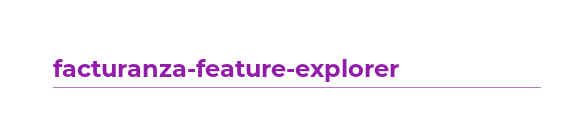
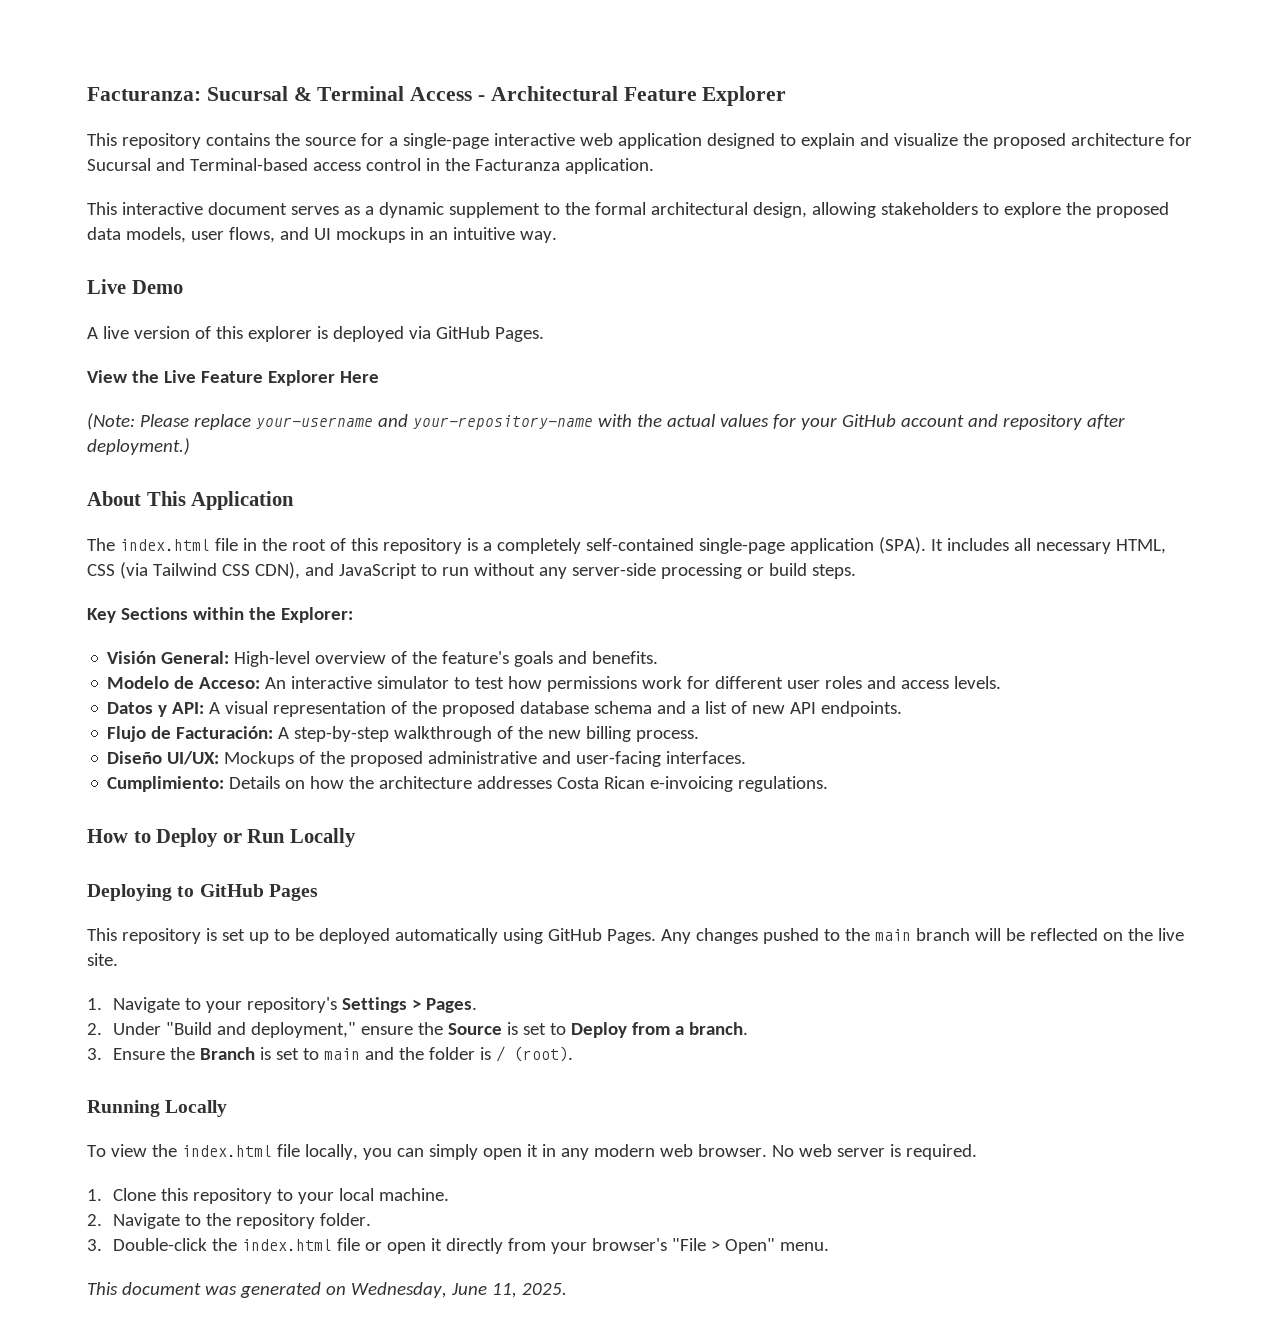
- facturanza-feature-explorer
+ Facturanza: Sucursal & Terminal Access - Architectural Feature Explorer
+ This repository contains the source for a single-page interactive web application designed to explain and visualize the proposed architecture for Sucursal and Terminal-based access control in the Facturanza application.
+ This interactive document serves as a dynamic supplement to the formal architectural design, allowing stakeholders to explore the proposed data models, user flows, and UI mockups in an intuitive way.
+ Live Demo
+ A live version of this explorer is deployed via GitHub Pages.
+ View the Live Feature Explorer Here
+ (Note: Please replace your-username and your-repository-name with the actual values for your GitHub account and repository after deployment.)
+ About This Application
+ The index.html file in the root of this repository is a completely self-contained single-page application (SPA). It includes all necessary HTML, CSS (via Tailwind CSS CDN), and JavaScript to run without any server-side processing or build steps.
+ Key Sections within the Explorer:
+ Visión General: High-level overview of the feature's goals and benefits.
+ Modelo de Acceso: An interactive simulator to test how permissions work for different user roles and access levels.
+ Datos y API: A visual representation of the proposed database schema and a list of new API endpoints.
+ Flujo de Facturación: A step-by-step walkthrough of the new billing process.
+ Diseño UI/UX: Mockups of the proposed administrative and user-facing interfaces.
+ Cumplimiento: Details on how the architecture addresses Costa Rican e-invoicing regulations.
+ How to Deploy or Run Locally
+ Deploying to GitHub Pages
+ This repository is set up to be deployed automatically using GitHub Pages. Any changes pushed to the main branch will be reflected on the live site.
+ 1. Navigate to your repository's Settings > Pages.
+ 2. Under "Build and deployment," ensure the Source is set to Deploy from a branch.
+ 3. Ensure the Branch is set to main and the folder is / (root).
+ Running Locally
+ To view the index.html file locally, you can simply open it in any modern web browser. No web server is required.
+ 1. Clone this repository to your local machine.
+ 2. Navigate to the repository folder.
+ 3. Double-click the index.html file or open it directly from your browser's "File > Open" menu.
+ This document was generated on Wednesday, June 11, 2025.

